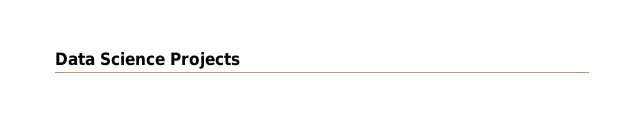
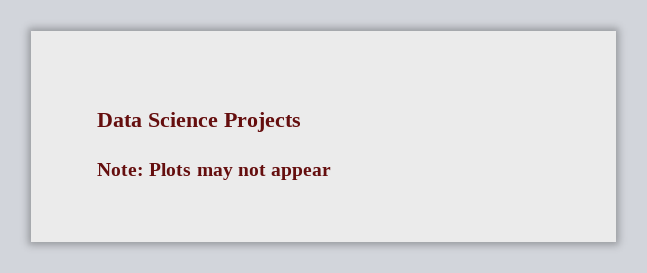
+ Note: Plots may not appear

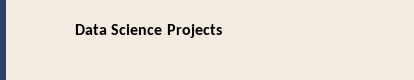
- Note: Plots may not appear

